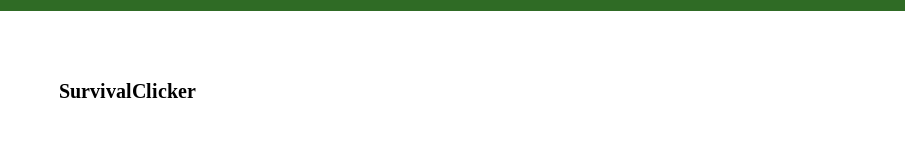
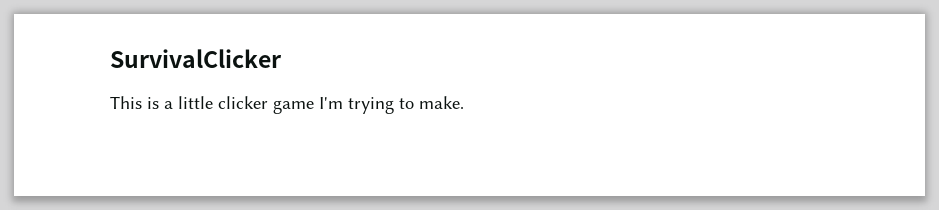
+ This is a little clicker game I'm trying to make.

